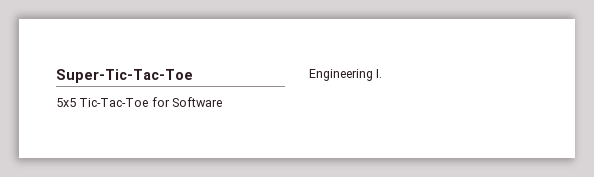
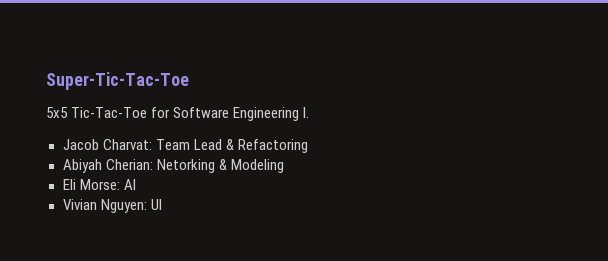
+ Jacob Charvat: Team Lead & Refactoring
+ Abiyah Cherian: Netorking & Modeling
+ Eli Morse: AI
+ Vivian Nguyen: UI

